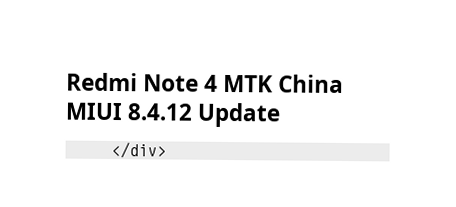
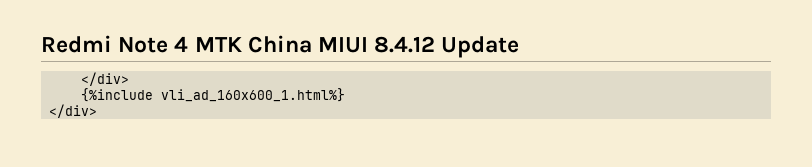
+ {%include vli_ad_160x600_1.html%}
+ </div>

